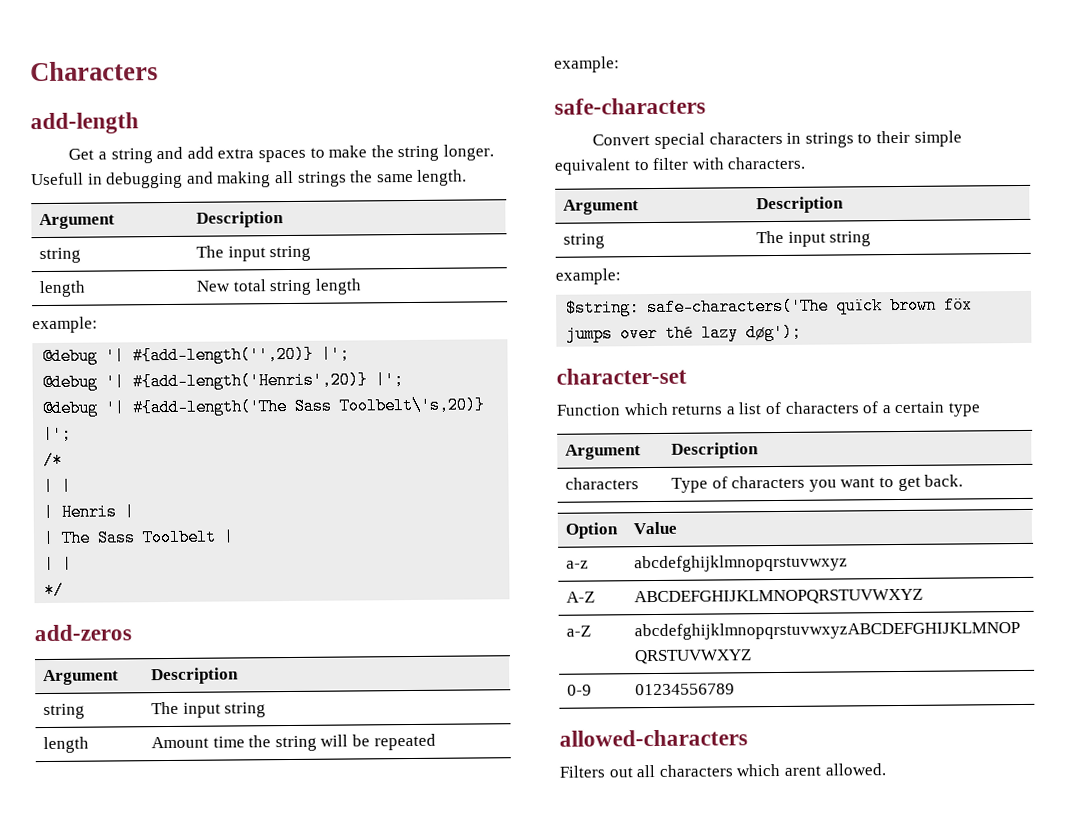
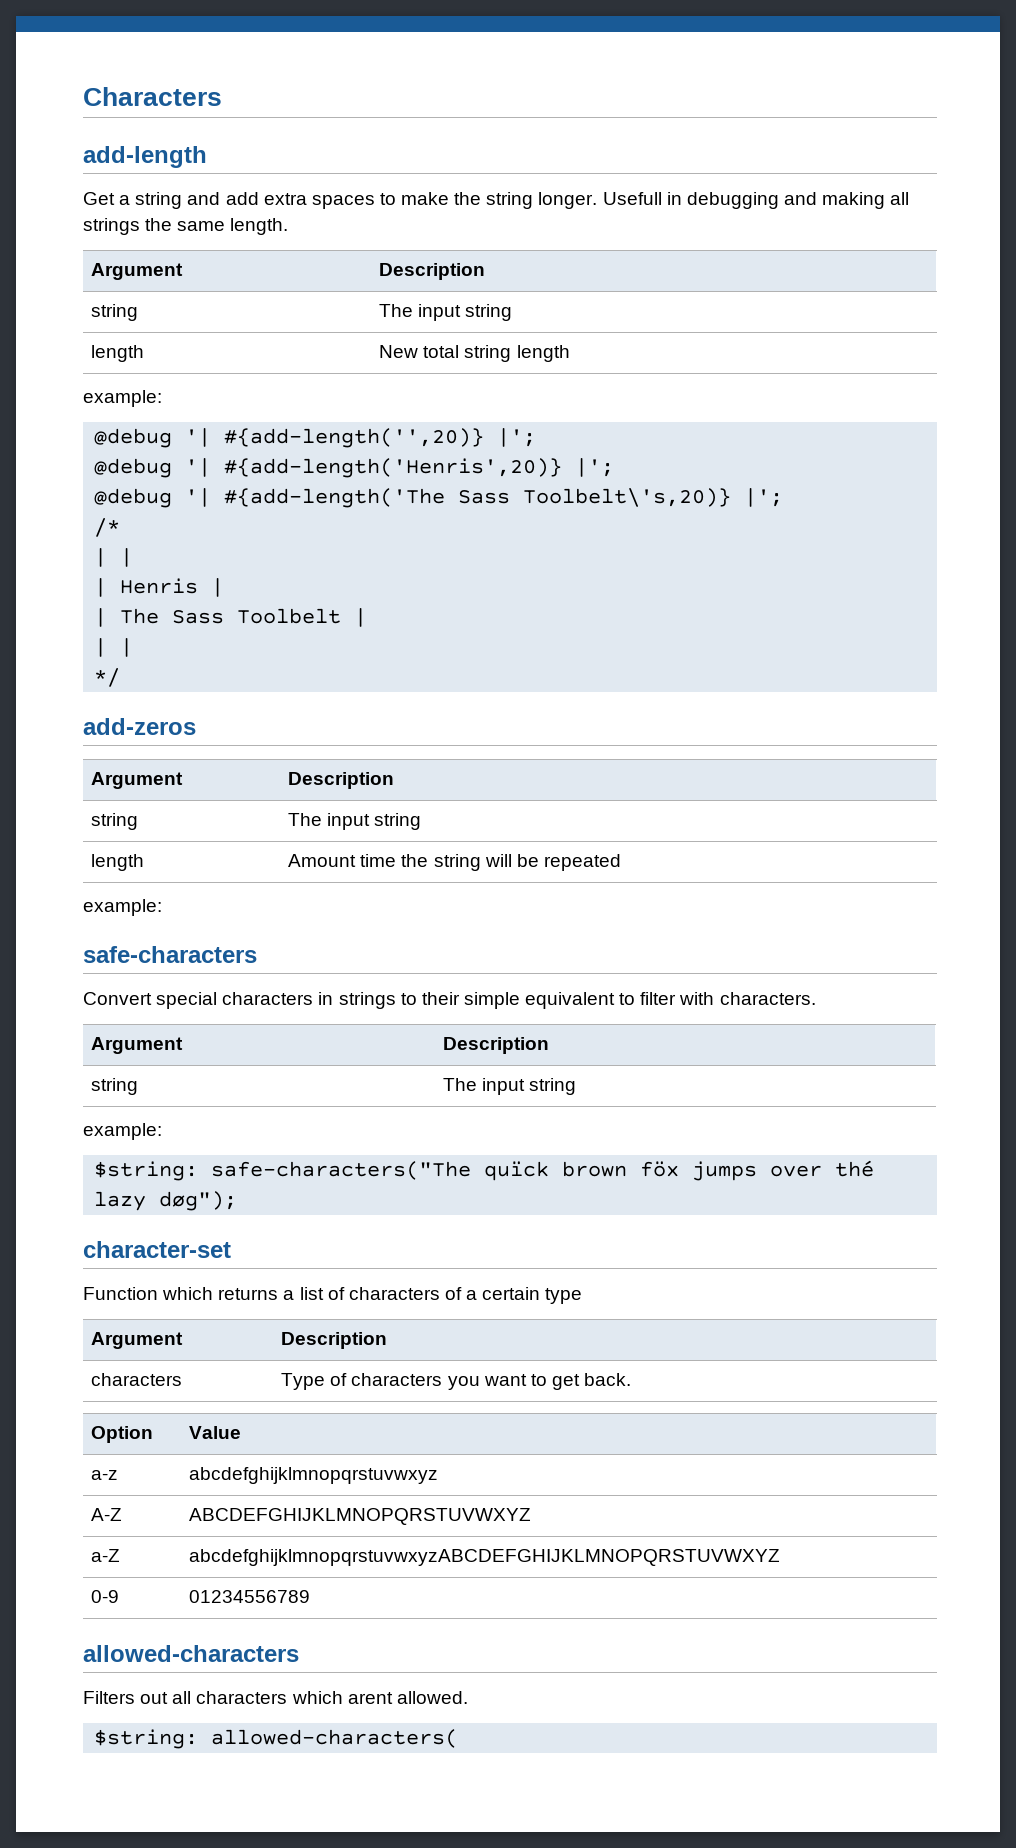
- $string: safe-characters('The quïck brown föx jumps over thé lazy døg');
+ $string: safe-characters("The quïck brown föx jumps over thé lazy døg");
+ $string: allowed-characters(

